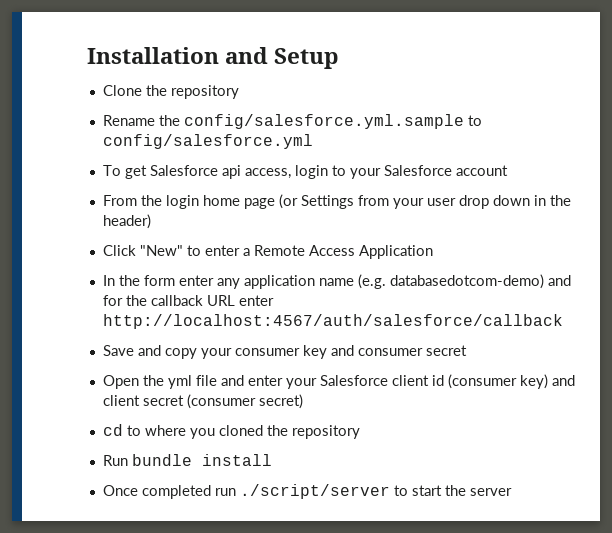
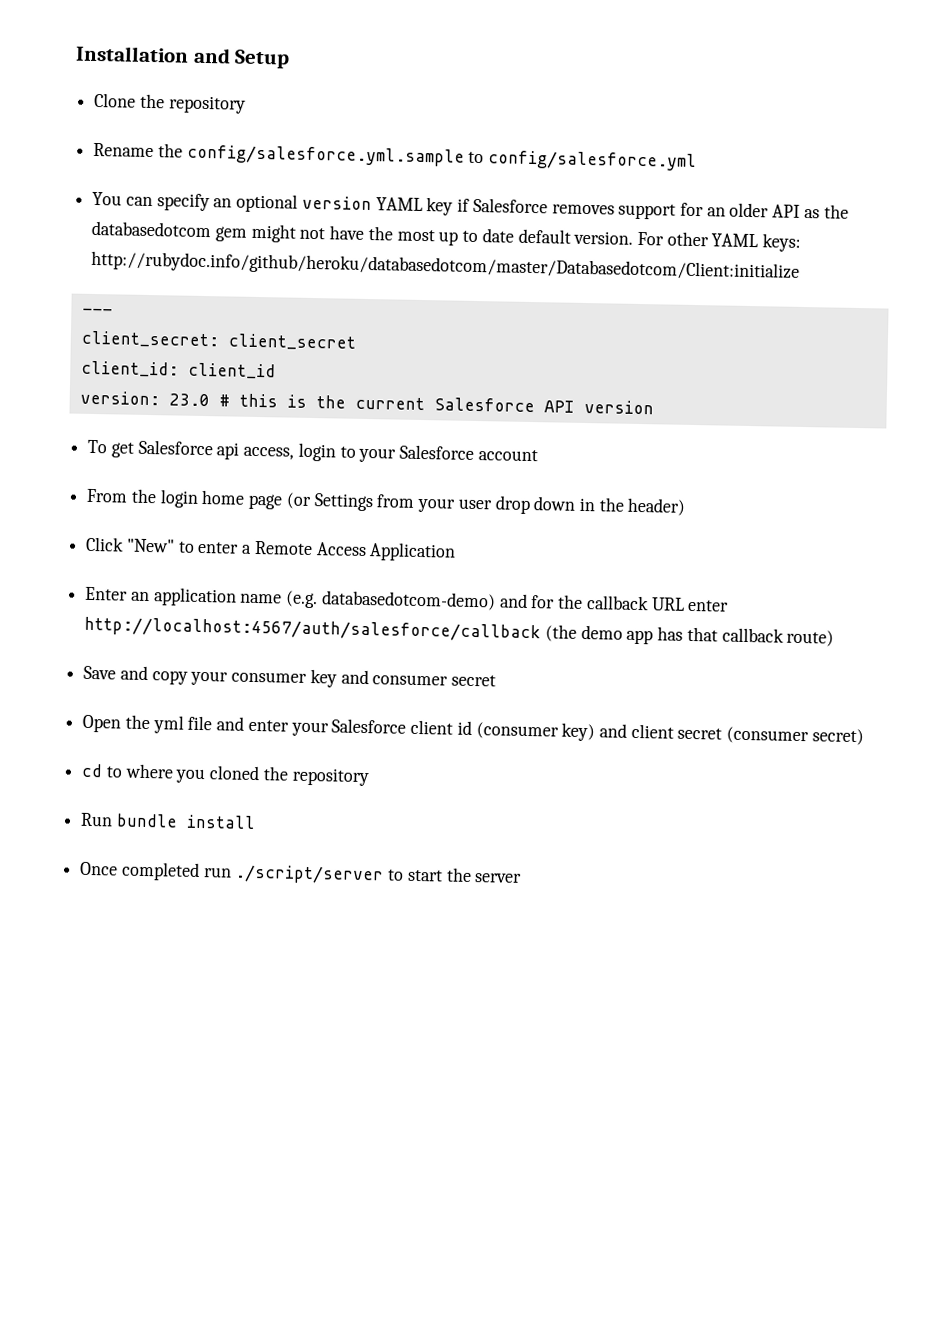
+ You can specify an optional version YAML key if Salesforce removes support for an older API as the databasedotcom gem might not have the most up to date default version. For other YAML keys: http://rubydoc.info/github/heroku/databasedotcom/master/Databasedotcom/Client:initialize
+ ---
+ client_secret: client_secret
+ client_id: client_id
+ version: 23.0 # this is the current Salesforce API version
- In the form enter any application name (e.g. databasedotcom-demo) and for the callback URL enter http://localhost:4567/auth/salesforce/callback
+ Enter an application name (e.g. databasedotcom-demo) and for the callback URL enter http://localhost:4567/auth/salesforce/callback (the demo app has that callback route)

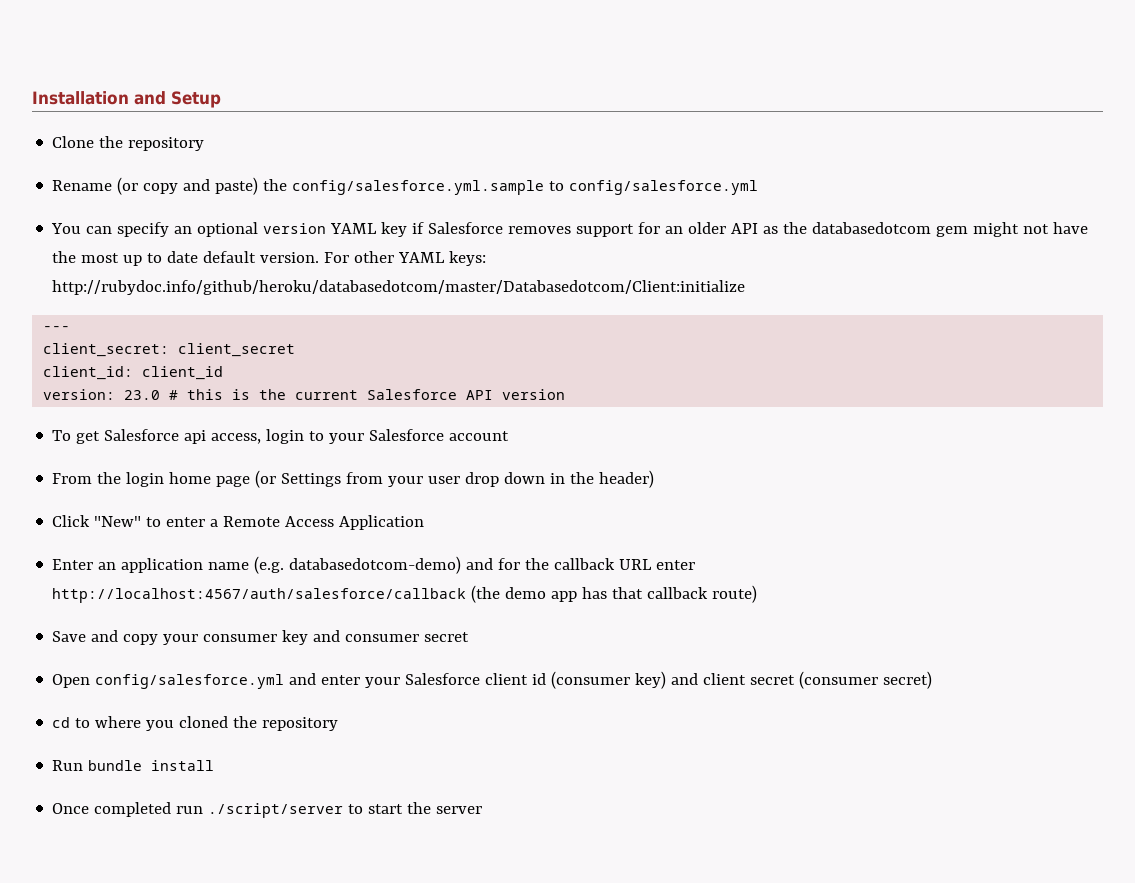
- Rename the config/salesforce.yml.sample to config/salesforce.yml
+ Rename (or copy and paste) the config/salesforce.yml.sample to config/salesforce.yml
- Open the yml file and enter your Salesforce client id (consumer key) and client secret (consumer secret)
+ Open config/salesforce.yml and enter your Salesforce client id (consumer key) and client secret (consumer secret)

